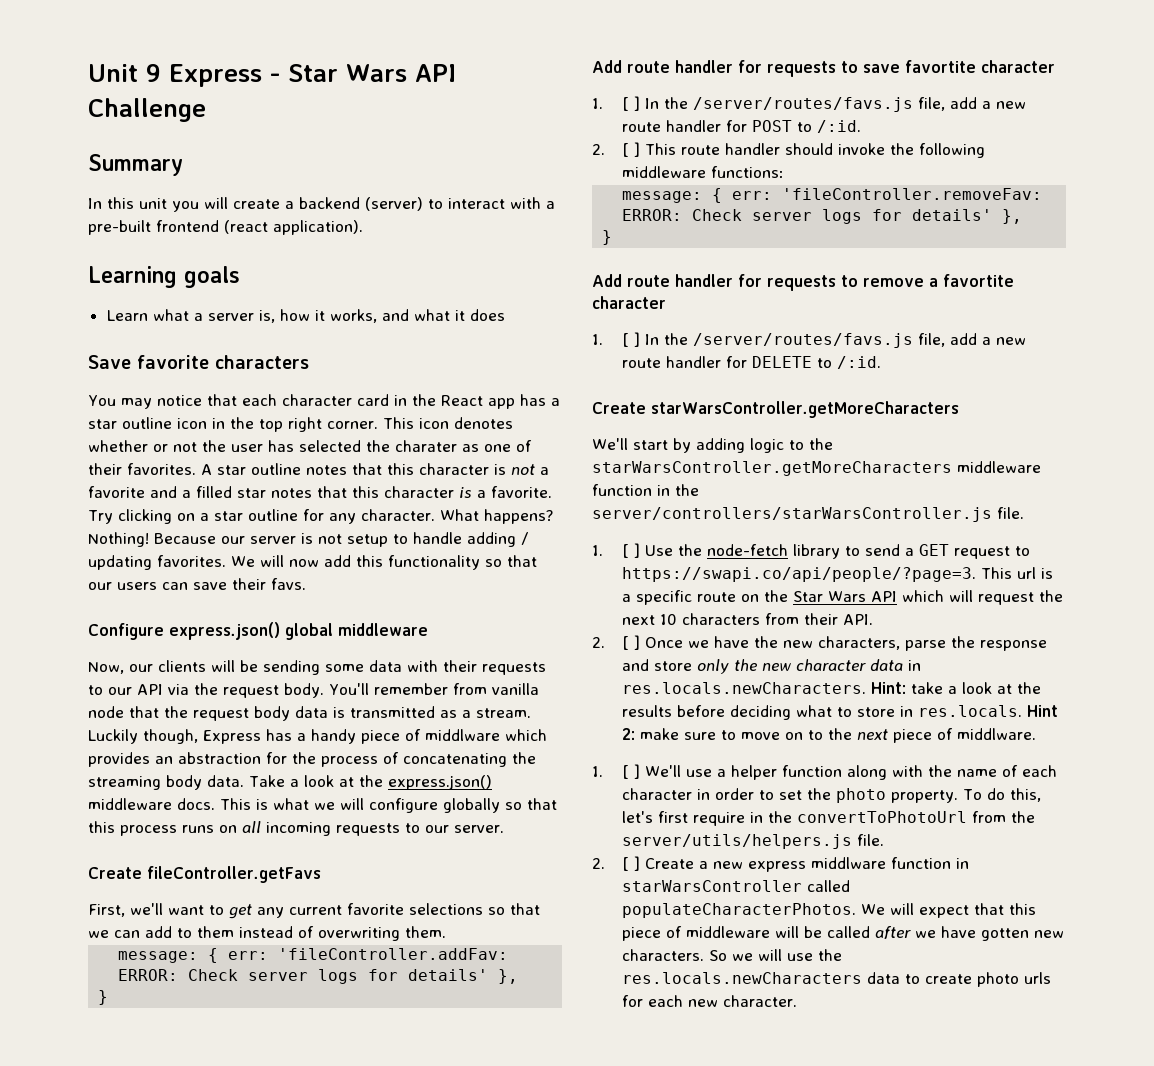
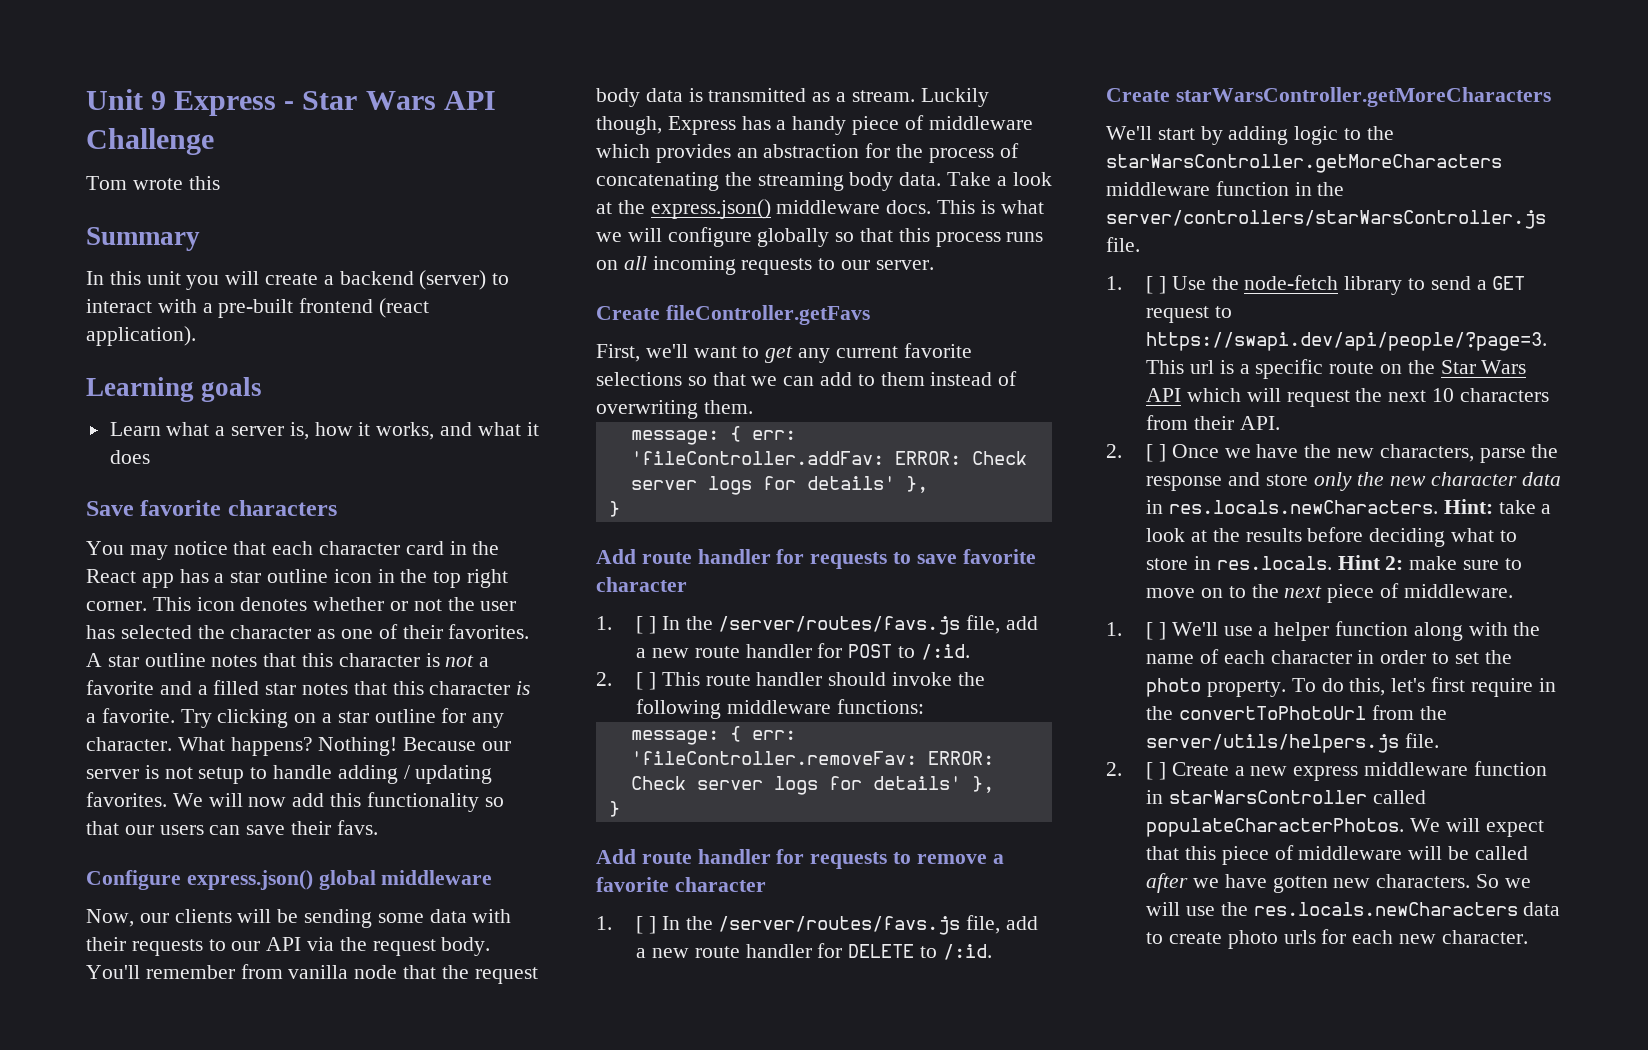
+ Tom wrote this
- This icon denotes whether or not the user has selected the charater as one of their favorites.
+ This icon denotes whether or not the user has selected the character as one of their favorites.
- Luckily though, Express has a handy piece of middlware which provides an abstraction for the process of concatenating the streaming body data.
+ Luckily though, Express has a handy piece of middleware which provides an abstraction for the process of concatenating the streaming body data.
- Add route handler for requests to save favortite character
+ Add route handler for requests to save favorite character
- Add route handler for requests to remove a favortite character
+ Add route handler for requests to remove a favorite character
- 1. [ ] Use the node-fetch library to send a GET request to https://swapi.co/api/people/?page=3. This url is a specific route on the Star Wars API which will request the next 10 characters from their API.
+ 1. [ ] Use the node-fetch library to send a GET request to https://swapi.dev/api/people/?page=3. This url is a specific route on the Star Wars API which will request the next 10 characters from their API.
- 2. [ ] Once we have the new characters, parse the response and store only the new character data in res.locals.newCharacters. Hint: take a look at the results before deciding what to store in res.locals. Hint 2: make sure to move on to the next piece of middlware.
+ 2. [ ] Once we have the new characters, parse the response and store only the new character data in res.locals.newCharacters. Hint: take a look at the results before deciding what to store in res.locals. Hint 2: make sure to move on to the next piece of middleware.
- 2. [ ] Create a new express middlware function in starWarsController called populateCharacterPhotos.
+ 2. [ ] Create a new express middleware function in starWarsController called populateCharacterPhotos.

